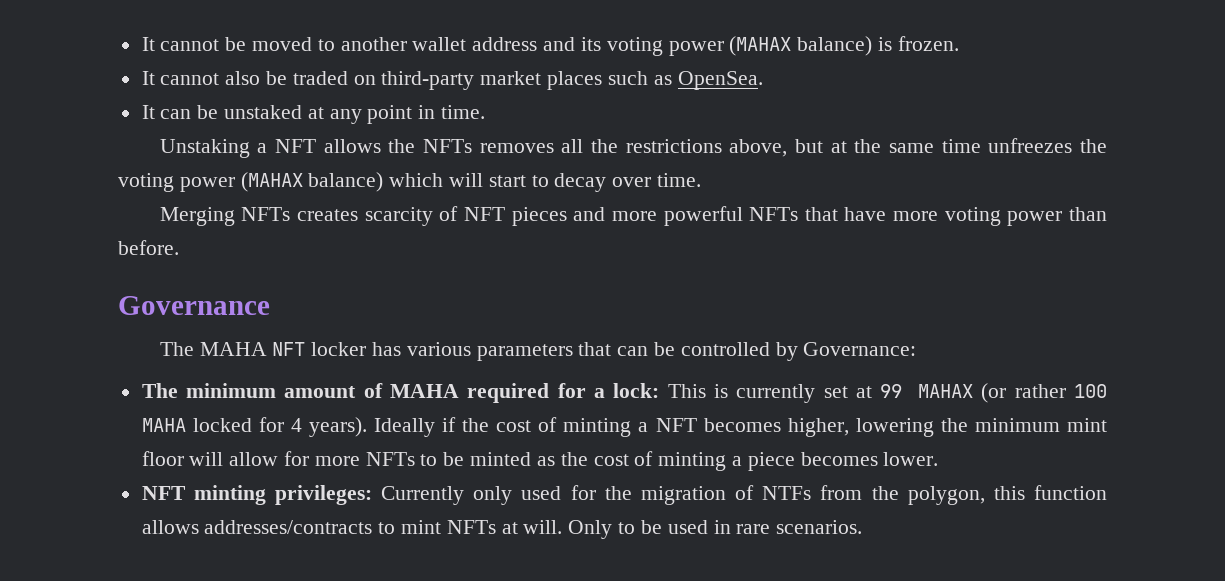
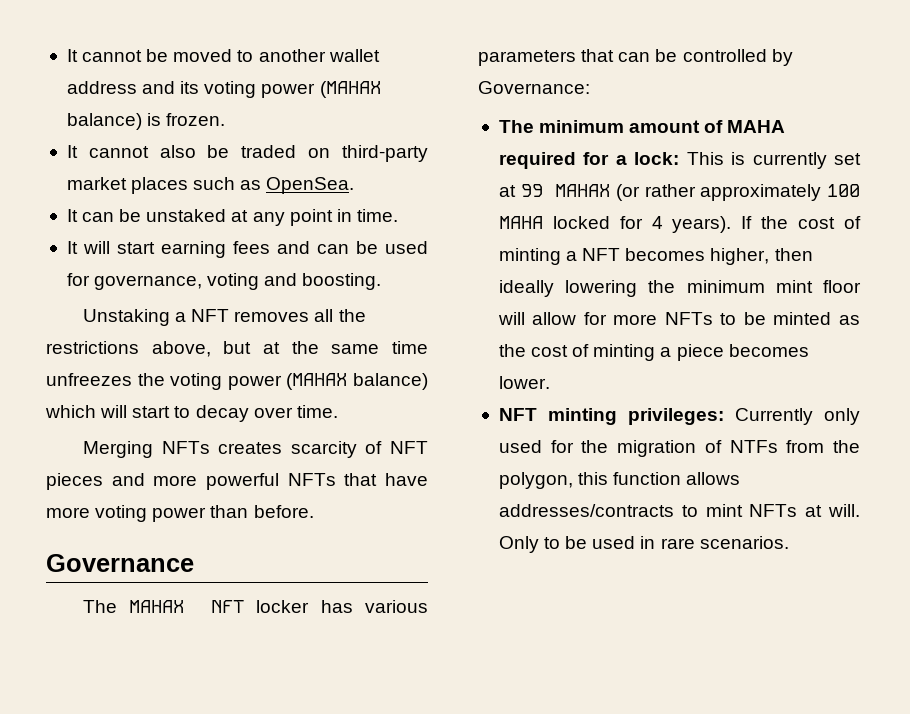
+ It will start earning fees and can be used for governance, voting and boosting.
- Unstaking a NFT allows the NFTs removes all the restrictions above, but at the same time unfreezes the voting power (MAHAX balance) which will start to decay over time.
+ Unstaking a NFT removes all the restrictions above, but at the same time unfreezes the voting power (MAHAX balance) which will start to decay over time.
- The MAHA NFT locker has various parameters that can be controlled by Governance:
+ The MAHAX NFT locker has various parameters that can be controlled by Governance:
- The minimum amount of MAHA required for a lock: This is currently set at 99 MAHAX (or rather 100 MAHA locked for 4 years).
+ The minimum amount of MAHA required for a lock: This is currently set at 99 MAHAX (or rather approximately 100 MAHA locked for 4 years).
- Ideally if the cost of minting a NFT becomes higher, lowering the minimum mint floor will allow for more NFTs to be minted as the cost of minting a piece becomes lower.
+ If the cost of minting a NFT becomes higher, then ideally lowering the minimum mint floor will allow for more NFTs to be minted as the cost of minting a piece becomes lower.

